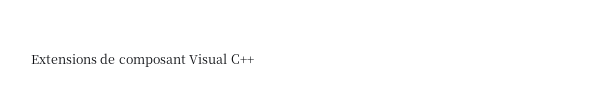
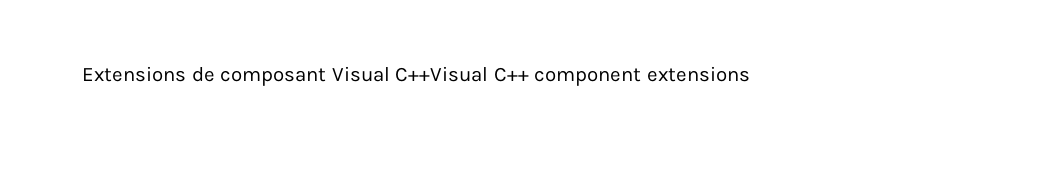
- Extensions de composant Visual C++
+ Extensions de composant Visual C++Visual C++ component extensions

